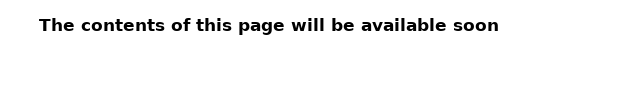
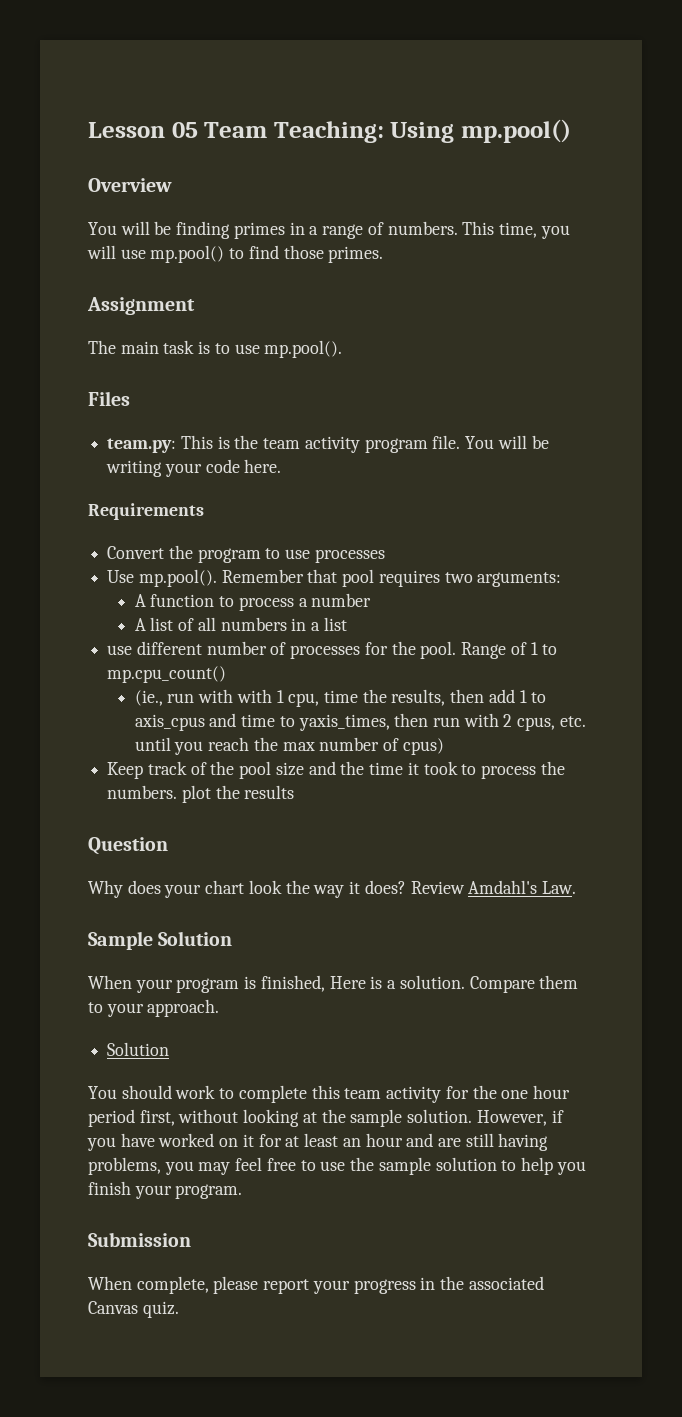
- The contents of this page will be available soon
+ Lesson 05 Team Teaching: Using mp.pool()
+ Overview
+ You will be finding primes in a range of numbers. This time, you will use mp.pool() to find those primes.
+ Assignment
+ The main task is to use mp.pool().
+ Files
+ team.py: This is the team activity program file. You will be writing your code here.
+ Requirements
+ Convert the program to use processes
+ Use mp.pool(). Remember that pool requires two arguments:
+ A function to process a number
+ A list of all numbers in a list
+ use different number of processes for the pool. Range of 1 to mp.cpu_count()
+ (ie., run with with 1 cpu, time the results, then add 1 to axis_cpus and time to yaxis_times, then run with 2 cpus, etc. until you reach the max number of cpus)
+ Keep track of the pool size and the time it took to process the numbers. plot the results
+ Question
+ Why does your chart look the way it does? Review Amdahl's Law.
+ Sample Solution
+ When your program is finished, Here is a solution. Compare them to your approach.
+ Solution
+ You should work to complete this team activity for the one hour period first, without looking at the sample solution. However, if you have worked on it for at least an hour and are still having problems, you may feel free to use the sample solution to help you finish your program.
+ Submission
+ When complete, please report your progress in the associated Canvas quiz.

